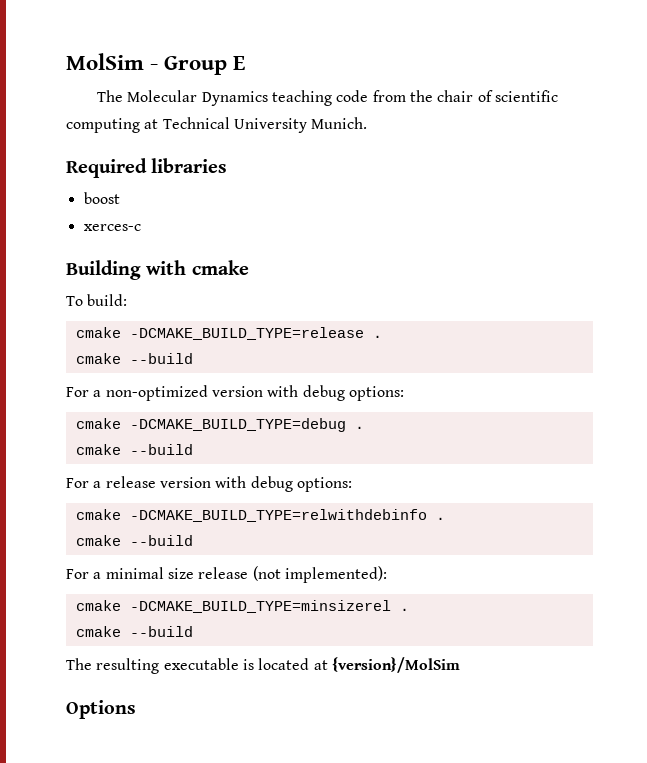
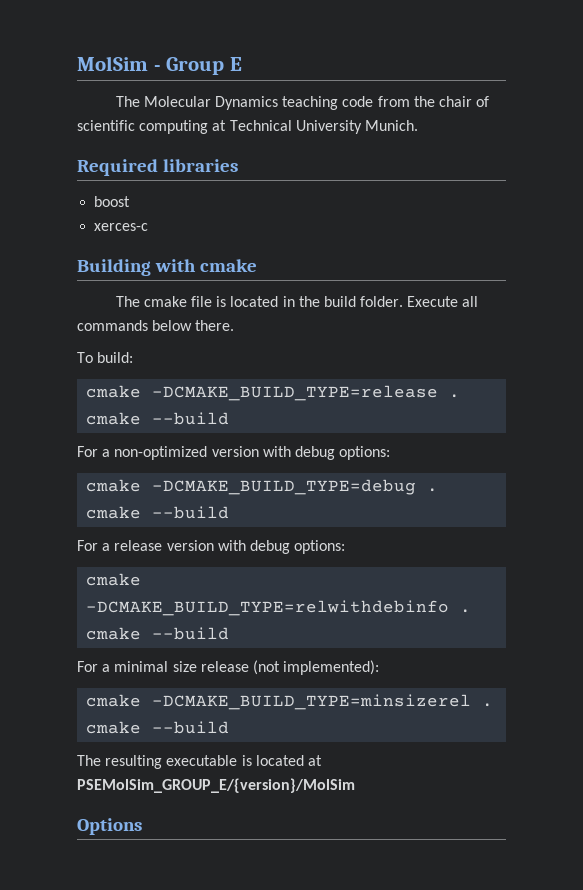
+ The cmake file is located in the build folder. Execute all commands below there.
- The resulting executable is located at {version}/MolSim
+ The resulting executable is located at PSEMolSim_GROUP_E/{version}/MolSim

